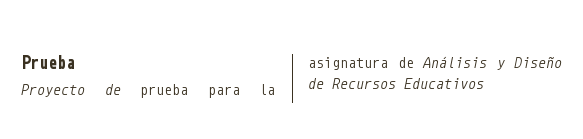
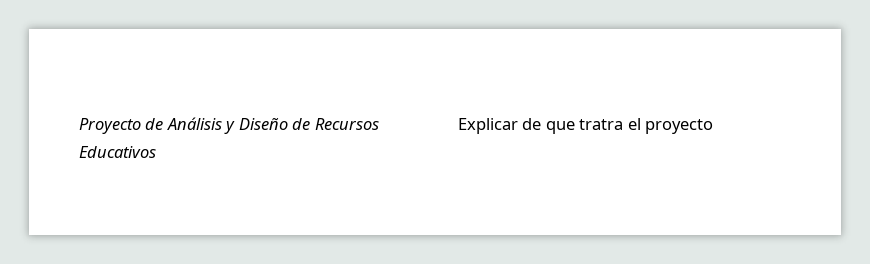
- Prueba
- Proyecto de prueba para la asignatura de Análisis y Diseño de Recursos Educativos
+ Proyecto de Análisis y Diseño de Recursos Educativos
+ Explicar de que tratra el proyecto

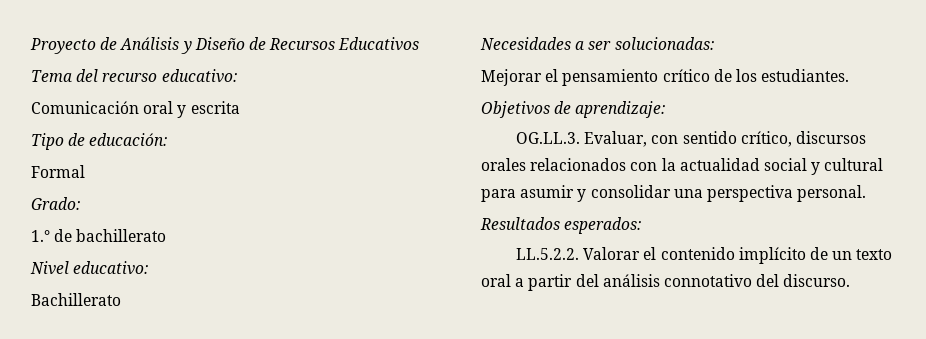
- Explicar de que tratra el proyecto
+ Tema del recurso educativo:
+ Comunicación oral y escrita
+ Tipo de educación:
+ Formal
+ Grado:
+ 1.° de bachillerato
+ Nivel educativo:
+ Bachillerato
+ Necesidades a ser solucionadas:
+ Mejorar el pensamiento crítico de los estudiantes.
+ Objetivos de aprendizaje:
+ OG.LL.3. Evaluar, con sentido crítico, discursos orales relacionados con la actualidad social y cultural para asumir y consolidar una perspectiva personal.
+ Resultados esperados:
+ LL.5.2.2. Valorar el contenido implícito de un texto oral a partir del análisis connotativo del discurso.

